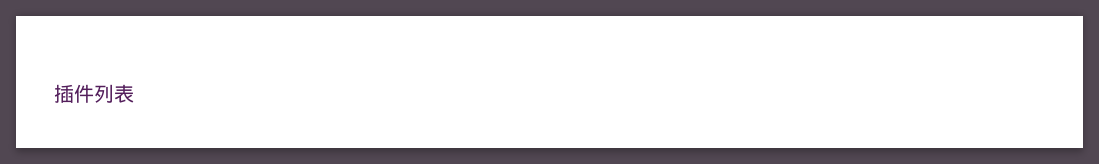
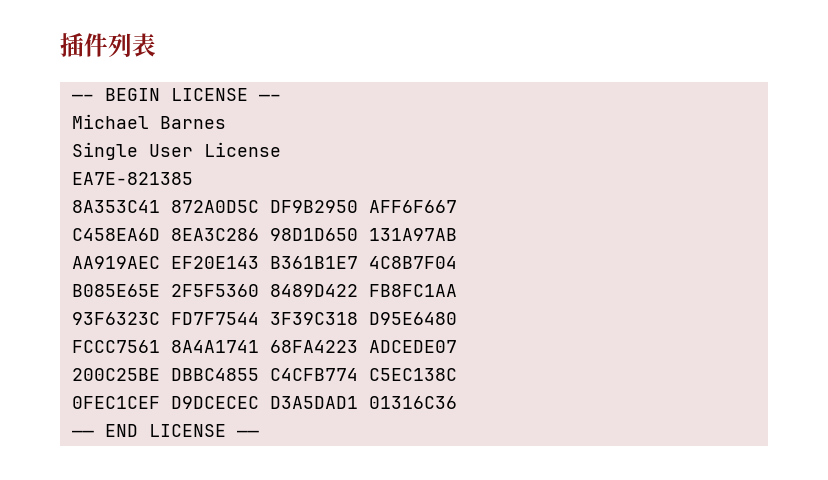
+ —– BEGIN LICENSE —–
+ Michael Barnes
+ Single User License
+ EA7E-821385
+ 8A353C41 872A0D5C DF9B2950 AFF6F667
+ C458EA6D 8EA3C286 98D1D650 131A97AB
+ AA919AEC EF20E143 B361B1E7 4C8B7F04
+ B085E65E 2F5F5360 8489D422 FB8FC1AA
+ 93F6323C FD7F7544 3F39C318 D95E6480
+ FCCC7561 8A4A1741 68FA4223 ADCEDE07
+ 200C25BE DBBC4855 C4CFB774 C5EC138C
+ 0FEC1CEF D9DCECEC D3A5DAD1 01316C36
+ —— END LICENSE ——

